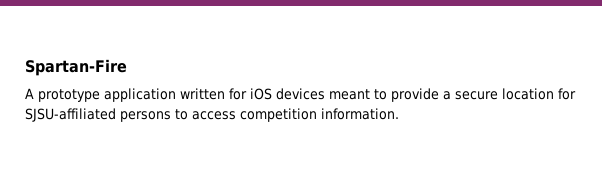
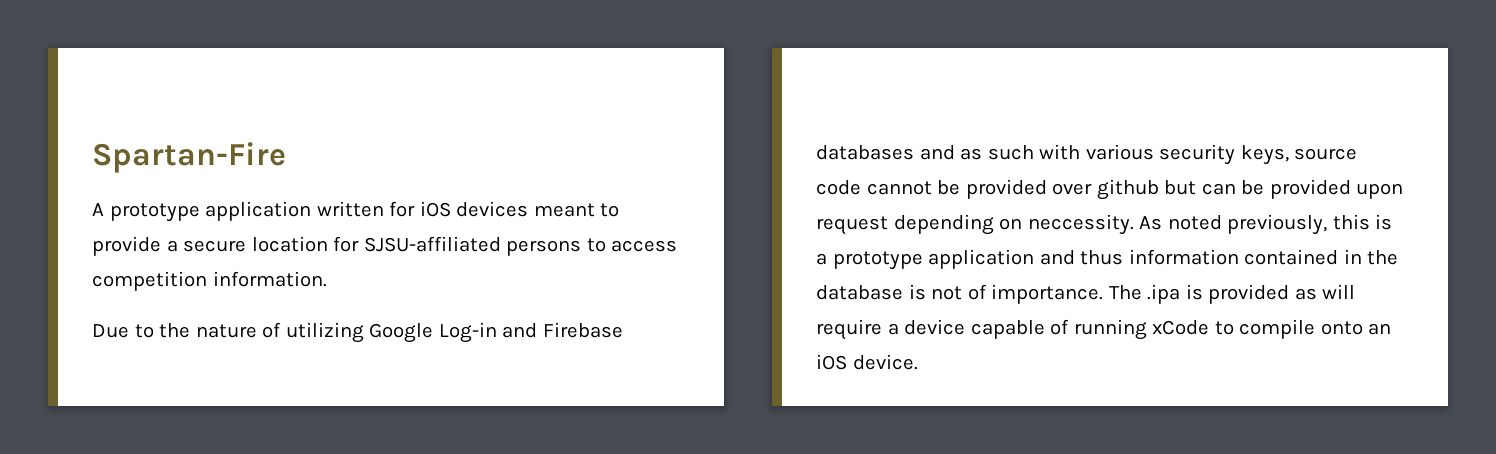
+ Due to the nature of utilizing Google Log-in and Firebase databases and as such with various security keys, source code cannot be provided over github but can be provided upon request depending on neccessity. As noted previously, this is a prototype application and thus information contained in the database is not of importance. The .ipa is provided as will require a device capable of running xCode to compile onto an iOS device.

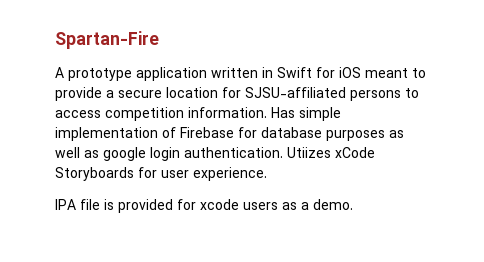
- A prototype application written for iOS devices meant to provide a secure location for SJSU-affiliated persons to access competition information.
- Due to the nature of utilizing Google Log-in and Firebase databases and as such with various security keys, source code cannot be provided over github but can be provided upon request depending on neccessity. As noted previously, this is a prototype application and thus information contained in the database is not of importance. The .ipa is provided as will require a device capable of running xCode to compile onto an iOS device.
+ A prototype application written in Swift for iOS meant to provide a secure location for SJSU-affiliated persons to access competition information. Has simple implementation of Firebase for database purposes as well as google login authentication. Utiizes xCode Storyboards for user experience.
+ IPA file is provided for xcode users as a demo.

